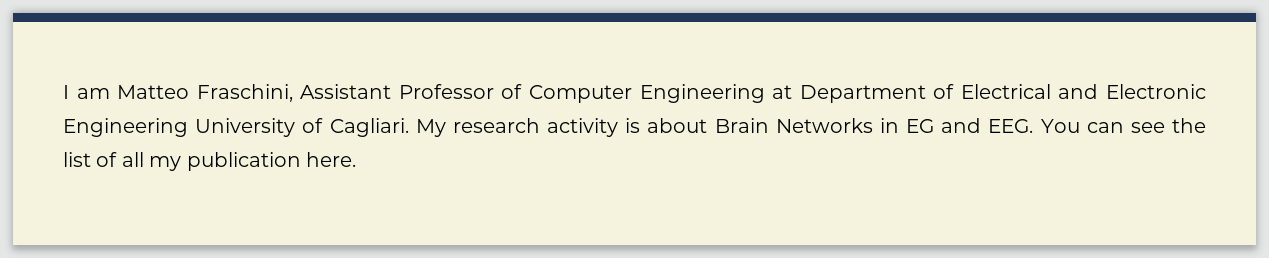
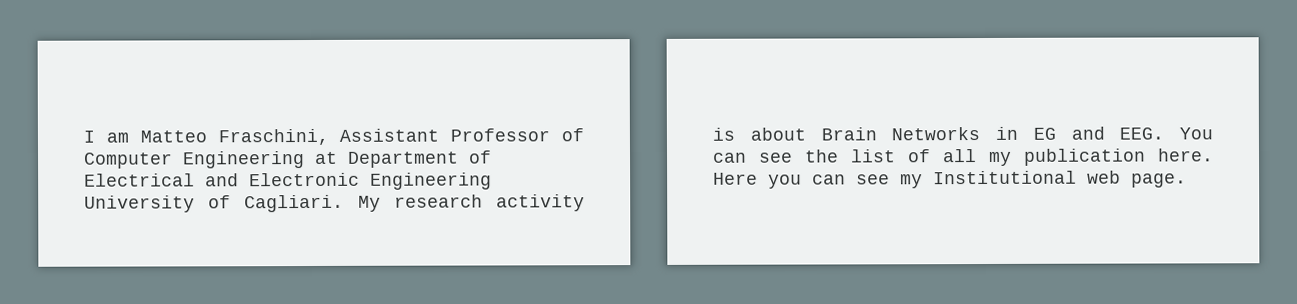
+ Here you can see my Institutional web page.

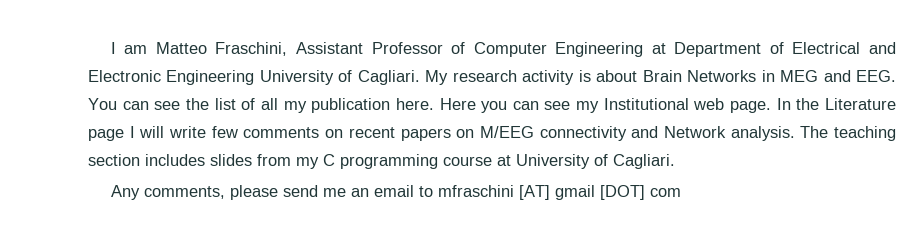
- My research activity is about Brain Networks in EG and EEG. You can see the list of all my publication here.
+ My research activity is about Brain Networks in MEG and EEG. You can see the list of all my publication here.
+ In the Literature page I will write few comments on recent papers on M/EEG connectivity and Network analysis. The teaching section includes slides from my C programming course at University of Cagliari.
+ Any comments, please send me an email to mfraschini [AT] gmail [DOT] com

